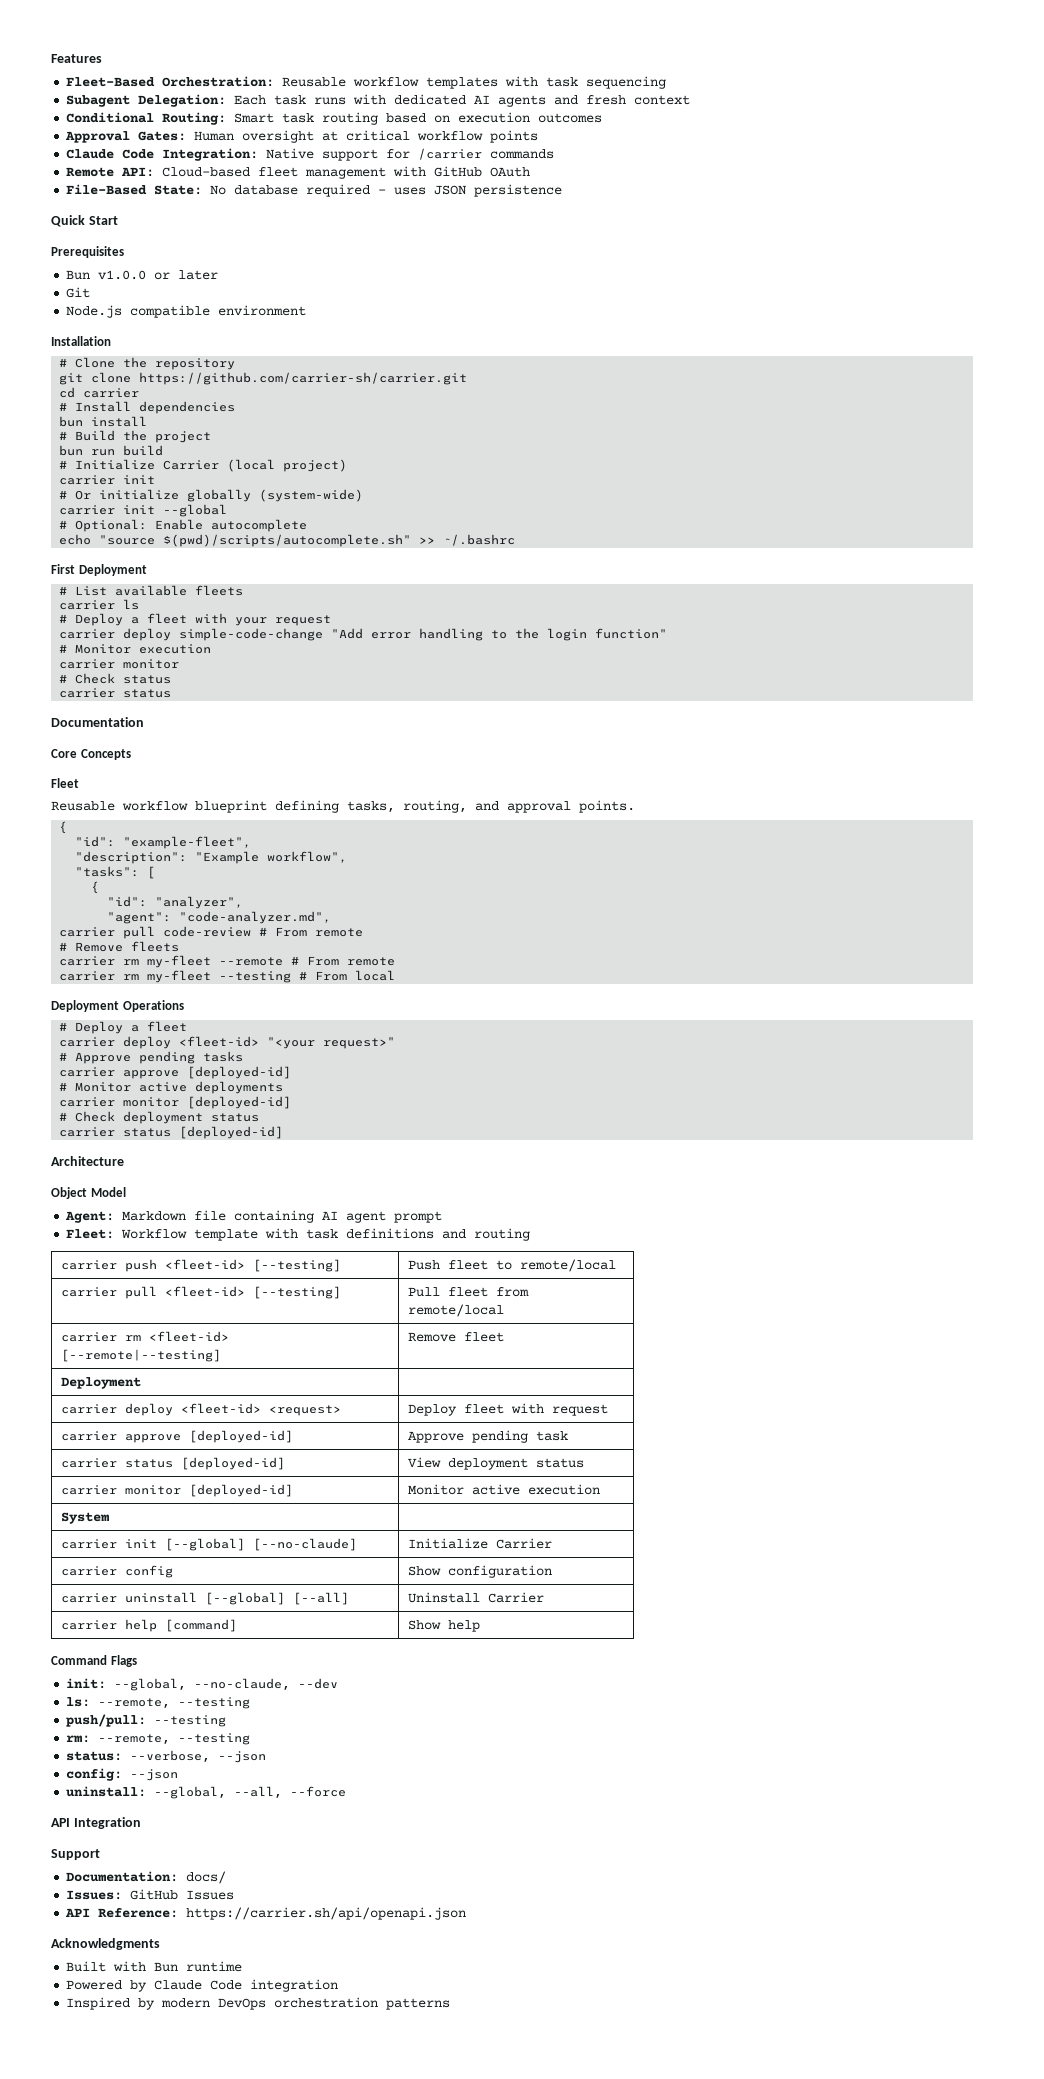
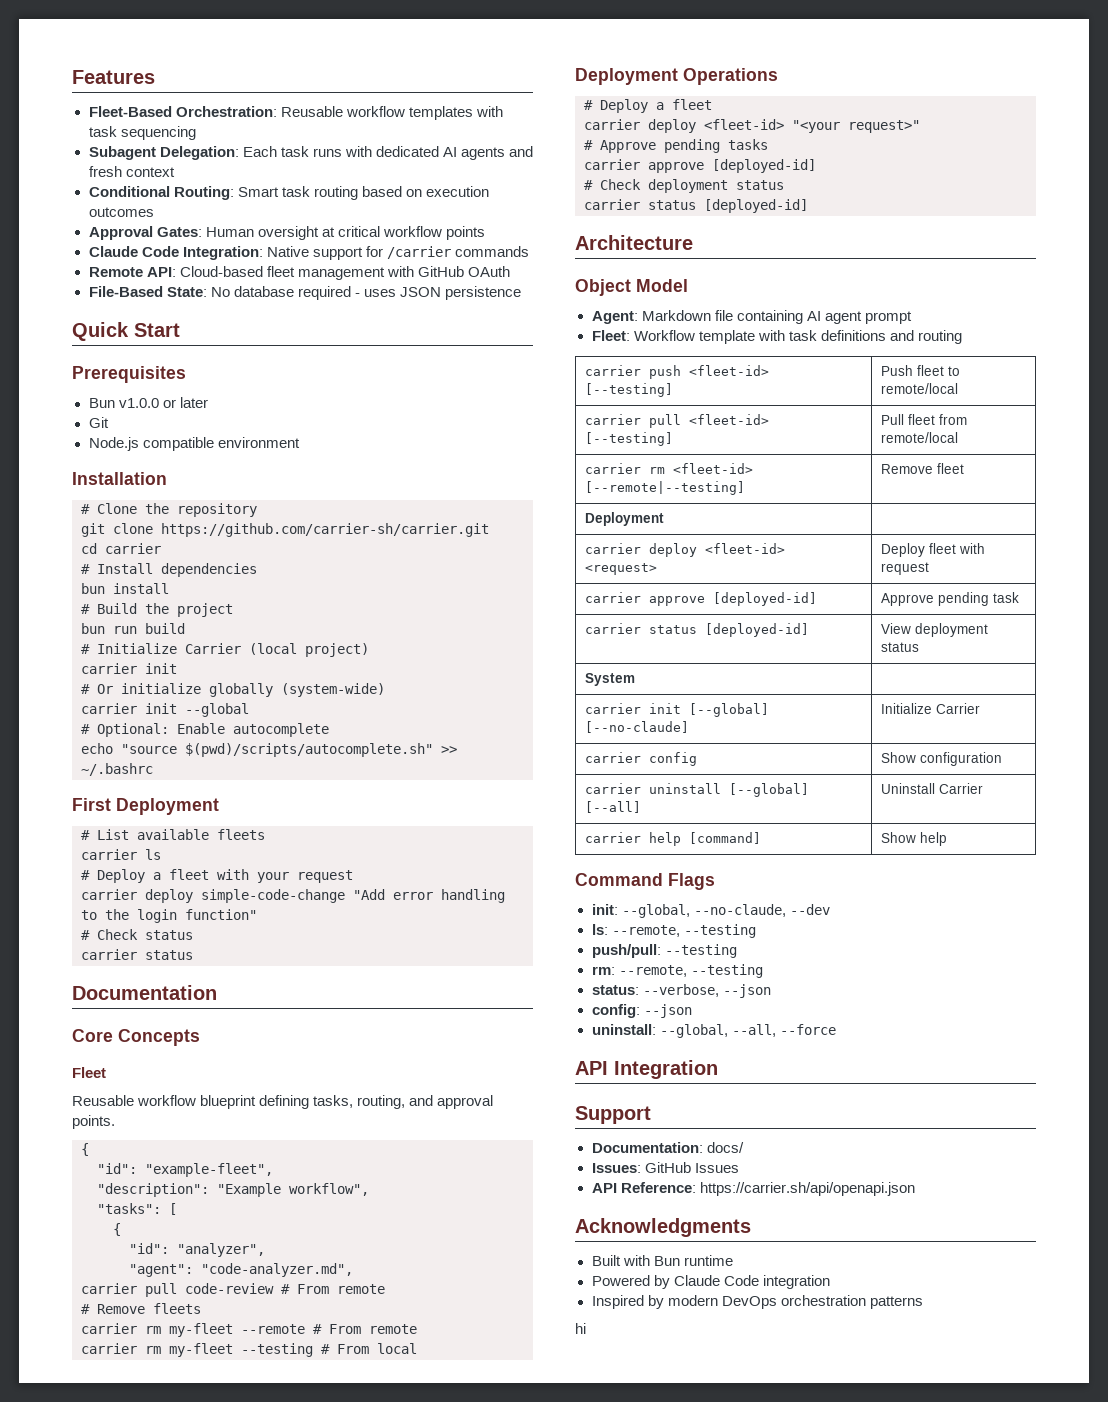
- # Monitor execution
- carrier monitor
- # Monitor active deployments
- carrier monitor [deployed-id]
- carrier monitor [deployed-id] | Monitor active execution
+ hi

